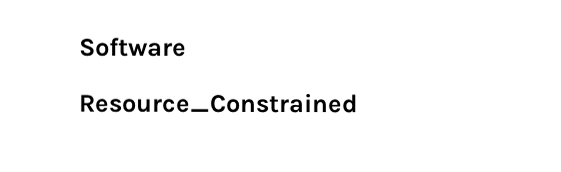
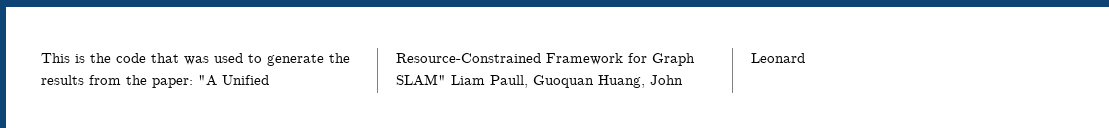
- Software
- Resource_Constrained
+ This is the code that was used to generate the results from the paper: "A Unified Resource-Constrained Framework for Graph SLAM" Liam Paull, Guoquan Huang, John Leonard

